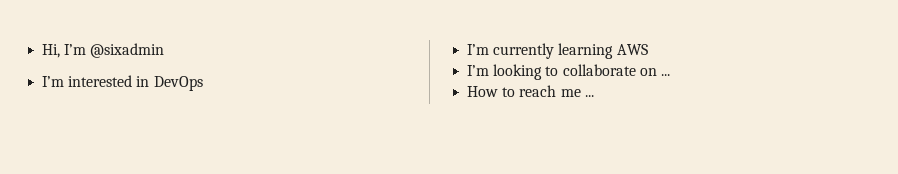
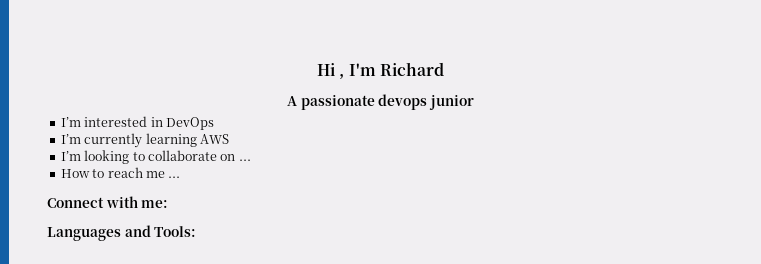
- Hi, I’m @sixadmin
+ Hi , I'm Richard
+ A passionate devops junior
+ Connect with me:
+ Languages and Tools:

